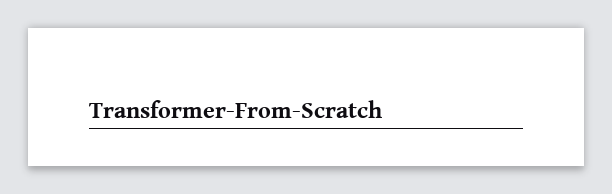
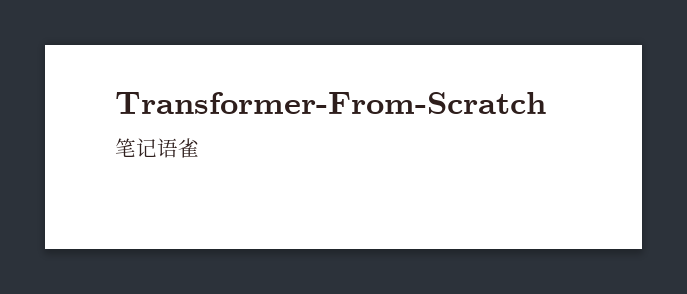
+ 笔记语雀

